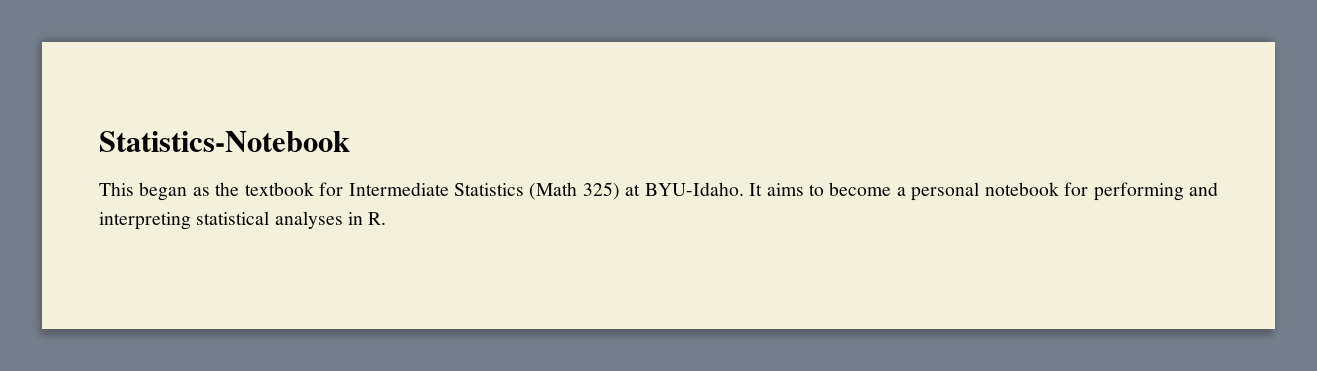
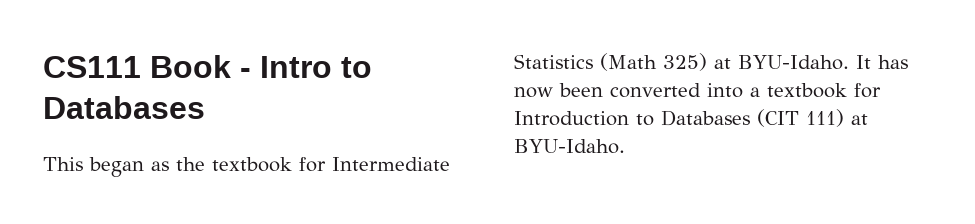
- Statistics-Notebook
+ CS111 Book - Intro to Databases
- It aims to become a personal notebook for performing and interpreting statistical analyses in R.
+ It has now been converted into a textbook for Introduction to Databases (CIT 111) at BYU-Idaho.

